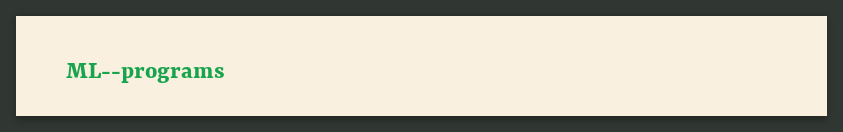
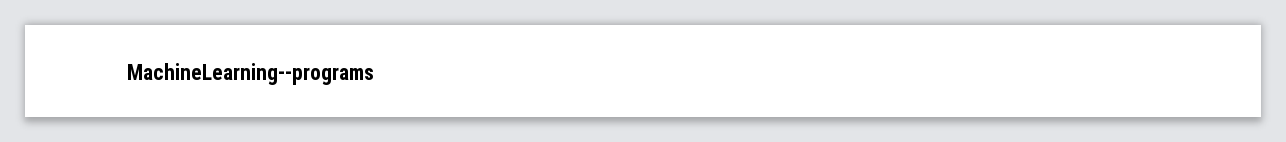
- ML--programs
+ MachineLearning--programs

